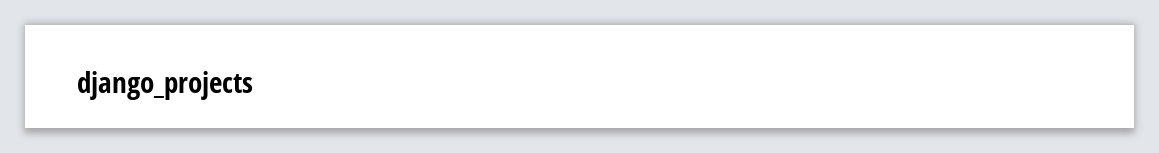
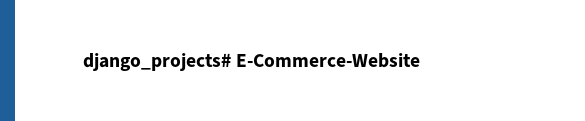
- django_projects
+ django_projects# E-Commerce-Website

